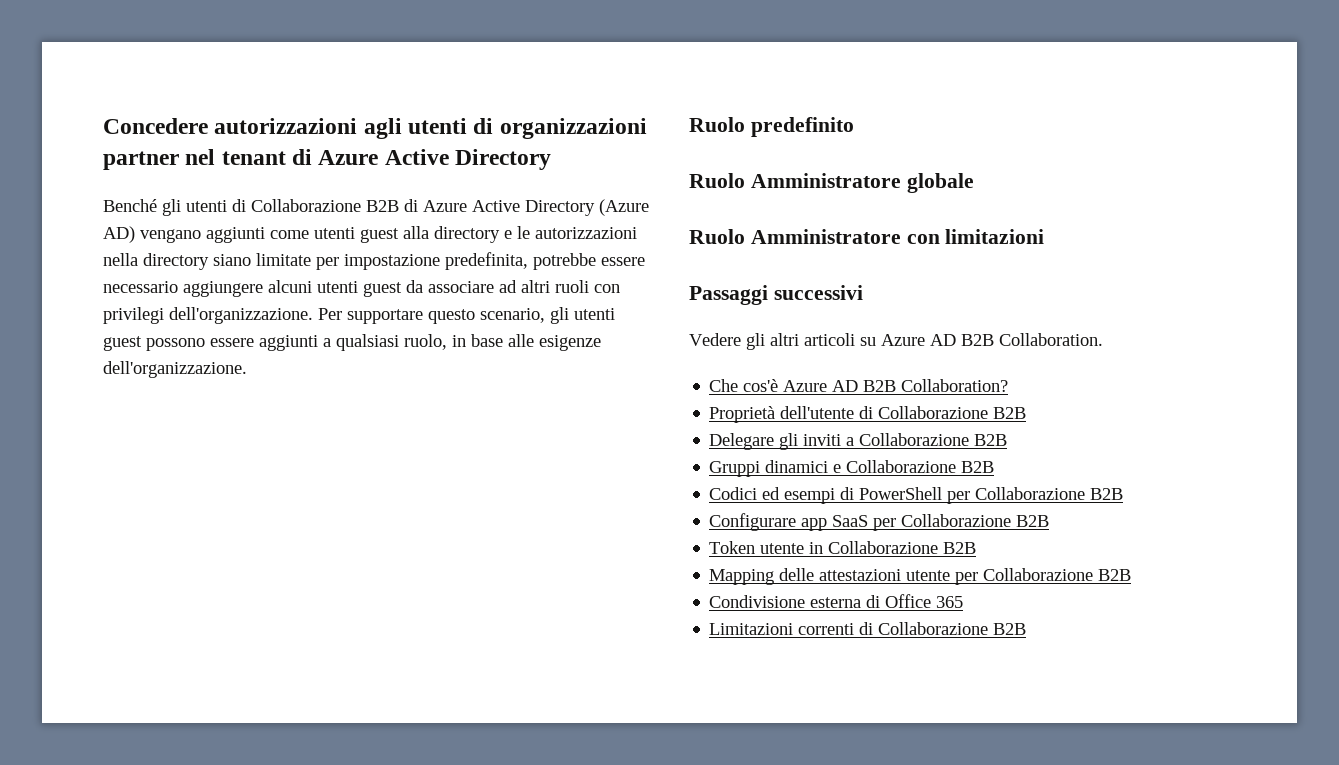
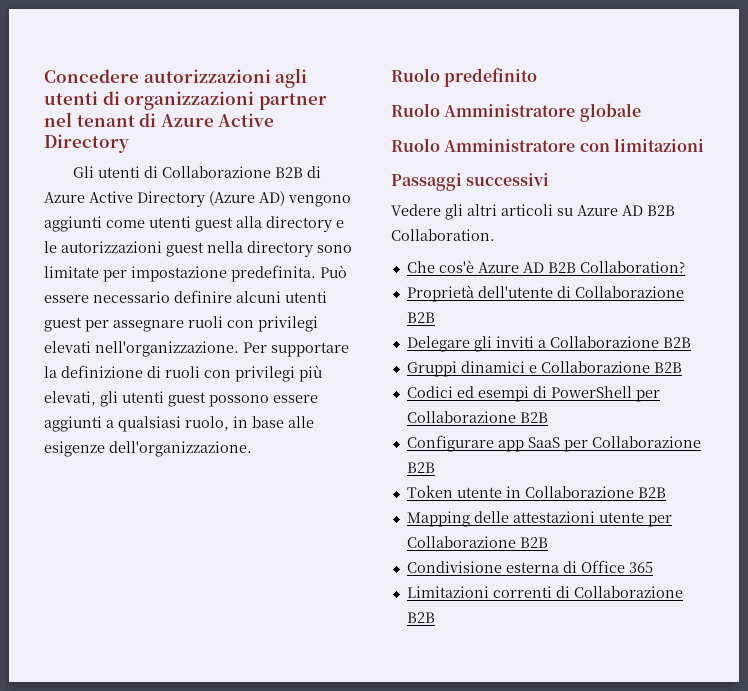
- Benché gli utenti di Collaborazione B2B di Azure Active Directory (Azure AD) vengano aggiunti come utenti guest alla directory e le autorizzazioni nella directory siano limitate per impostazione predefinita, potrebbe essere necessario aggiungere alcuni utenti guest da associare ad altri ruoli con privilegi dell'organizzazione. Per supportare questo scenario, gli utenti guest possono essere aggiunti a qualsiasi ruolo, in base alle esigenze dell'organizzazione.
+ Gli utenti di Collaborazione B2B di Azure Active Directory (Azure AD) vengono aggiunti come utenti guest alla directory e le autorizzazioni guest nella directory sono limitate per impostazione predefinita. Può essere necessario definire alcuni utenti guest per assegnare ruoli con privilegi elevati nell'organizzazione. Per supportare la definizione di ruoli con privilegi più elevati, gli utenti guest possono essere aggiunti a qualsiasi ruolo, in base alle esigenze dell'organizzazione.

